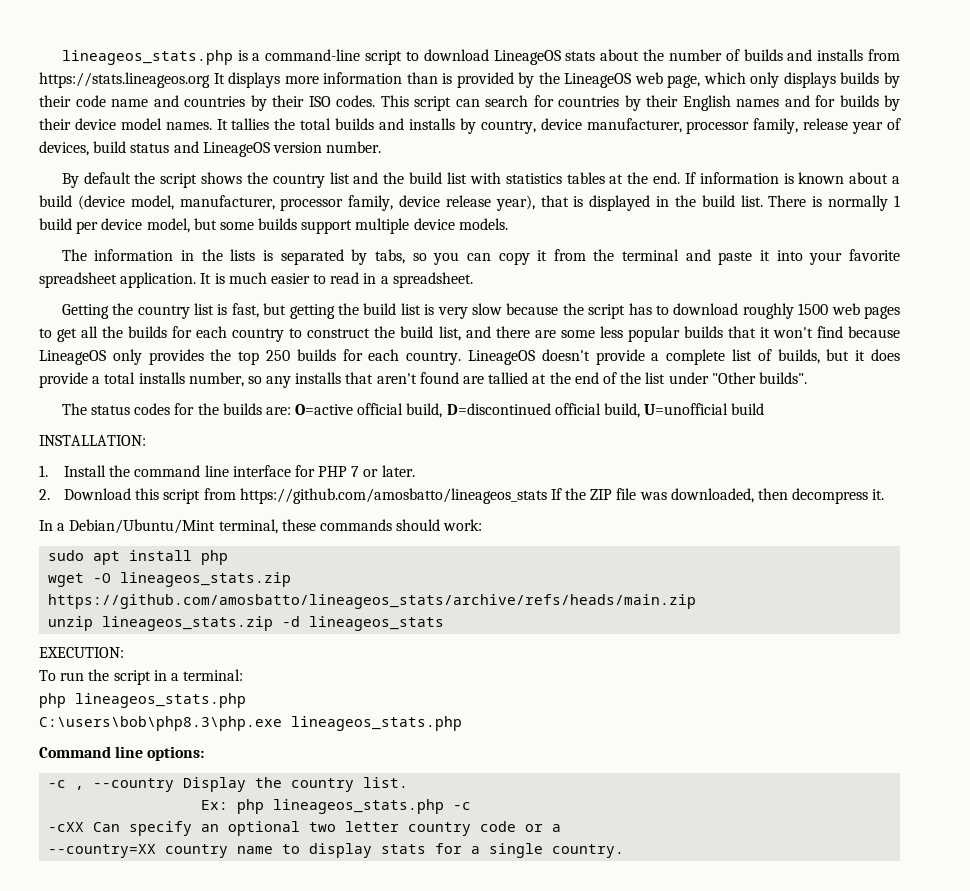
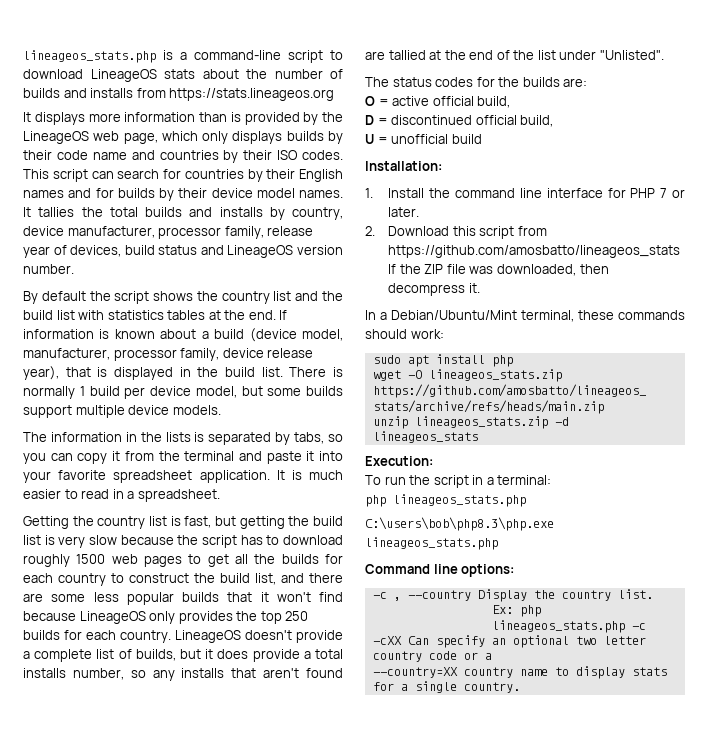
- lineageos_stats.php is a command-line script to download LineageOS stats about the number of builds and installs from https://stats.lineageos.org It displays more information than is provided by the LineageOS web page, which only displays builds by their code name and countries by their ISO codes.
+ lineageos_stats.php is a command-line script to download LineageOS stats about the number of builds and installs from https://stats.lineageos.org
+ It displays more information than is provided by the LineageOS web page, which only displays builds by their code name and countries by their ISO codes.
- LineageOS doesn't provide a complete list of builds, but it does provide a total installs number, so any installs that aren't found are tallied at the end of the list under "Other builds".
+ LineageOS doesn't provide a complete list of builds, but it does provide a total installs number, so any installs that aren't found are tallied at the end of the list under "Unlisted".
- The status codes for the builds are: O=active official build, D=discontinued official build, U=unofficial build
+ The status codes for the builds are:
+ O = active official build,
+ D = discontinued official build,
+ U = unofficial build
- INSTALLATION:
+ Installation:
- EXECUTION:
+ Execution:

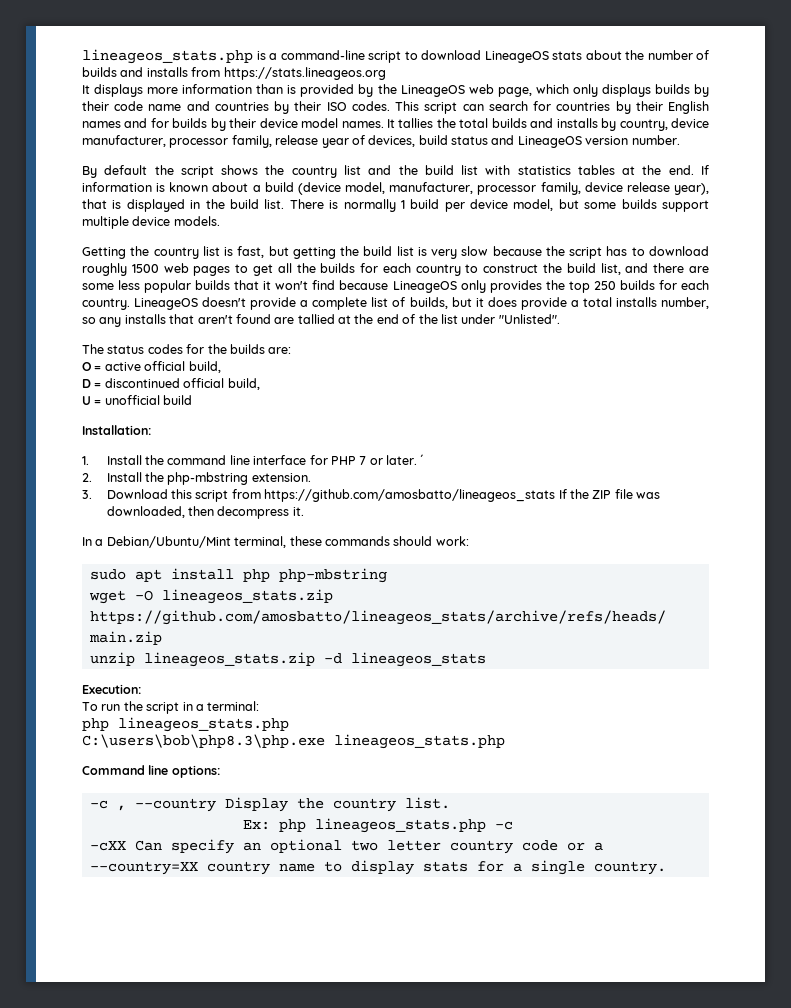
- The information in the lists is separated by tabs, so you can copy it from the terminal and paste it into your favorite spreadsheet application. It is much easier to read in a spreadsheet.
- 1. Install the command line interface for PHP 7 or later.
- 2. Download this script from https://github.com/amosbatto/lineageos_stats If the ZIP file was downloaded, then decompress it.
+ 1. Install the command line interface for PHP 7 or later. ´
+ 2. Install the php-mbstring extension.
+ 3. Download this script from https://github.com/amosbatto/lineageos_stats If the ZIP file was downloaded, then decompress it.
- sudo apt install php
+ sudo apt install php php-mbstring

